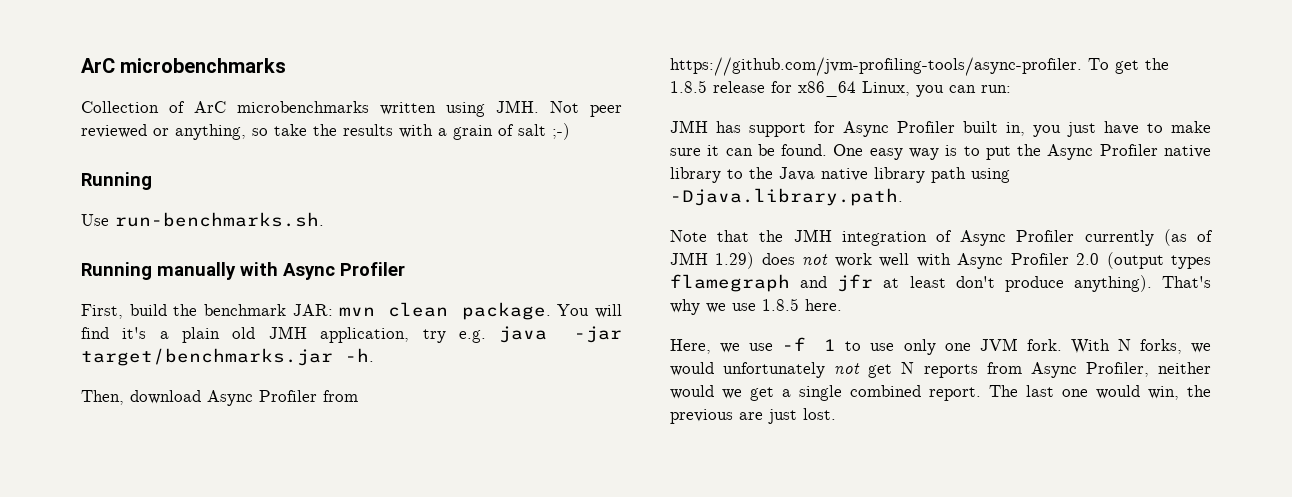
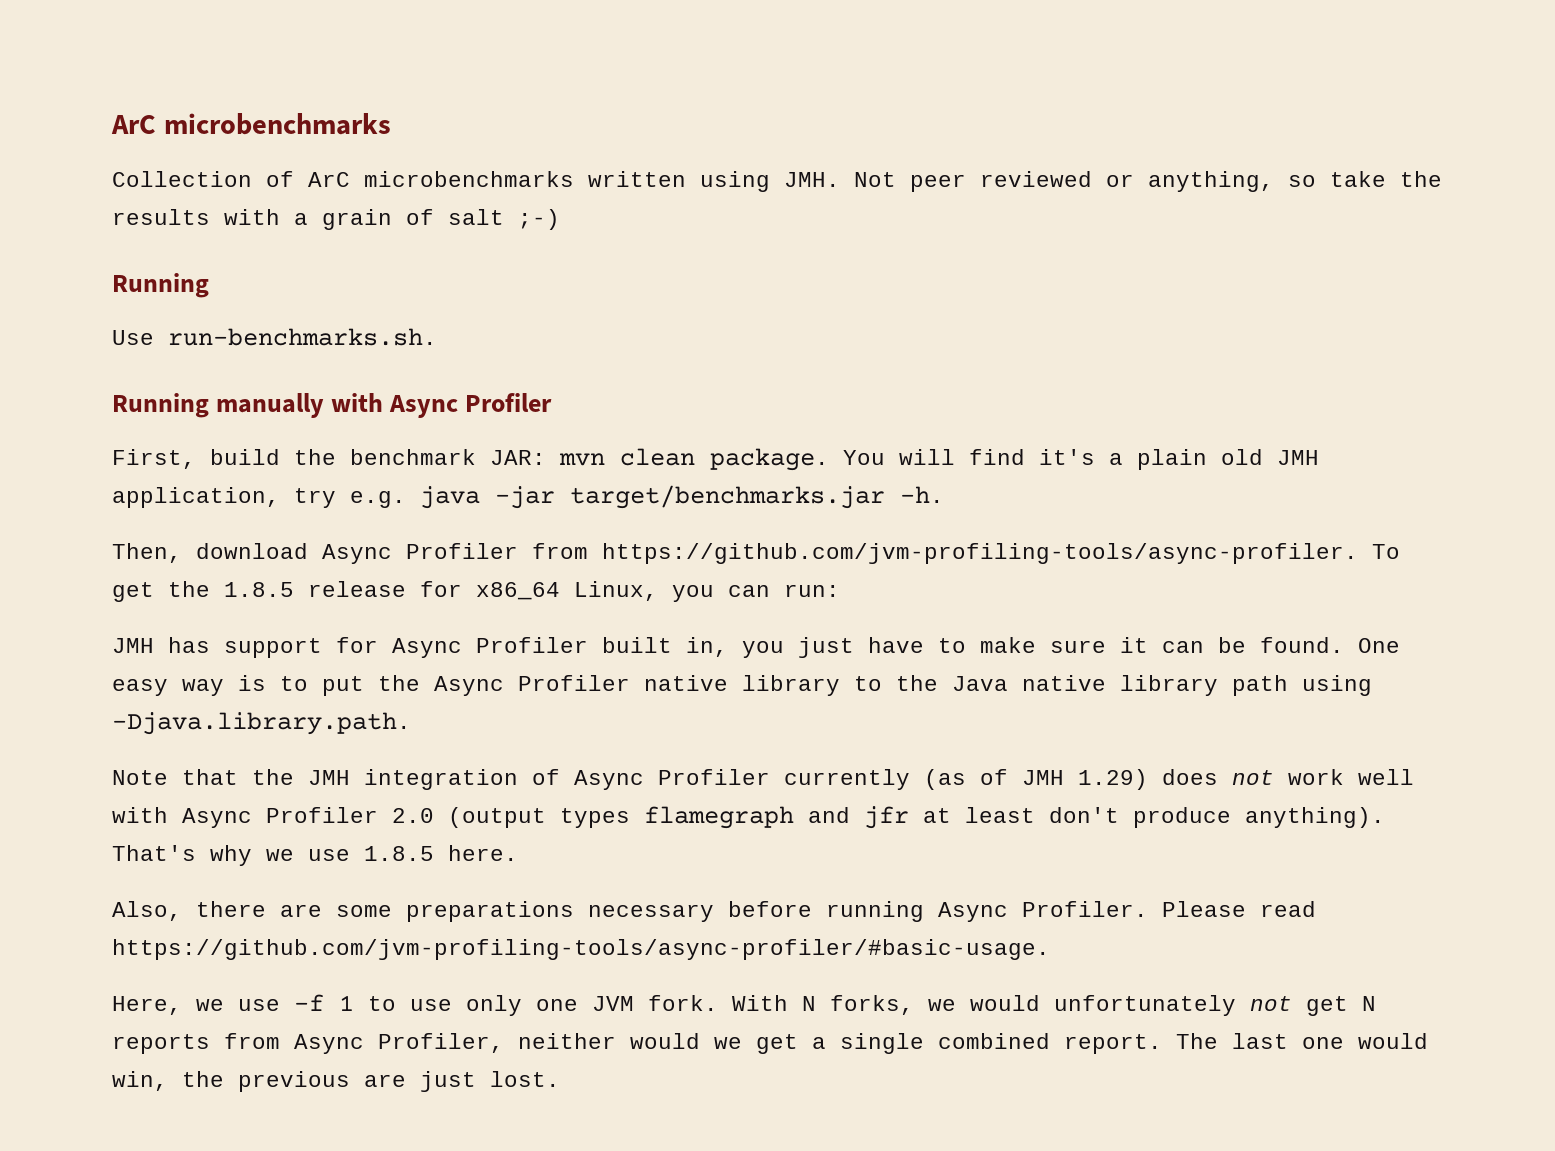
+ Also, there are some preparations necessary before running Async Profiler. Please read https://github.com/jvm-profiling-tools/async-profiler/#basic-usage.

